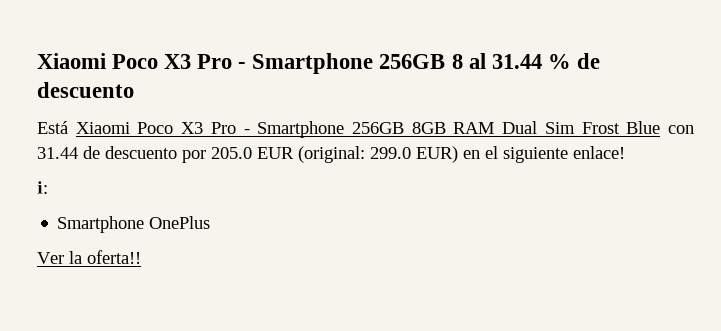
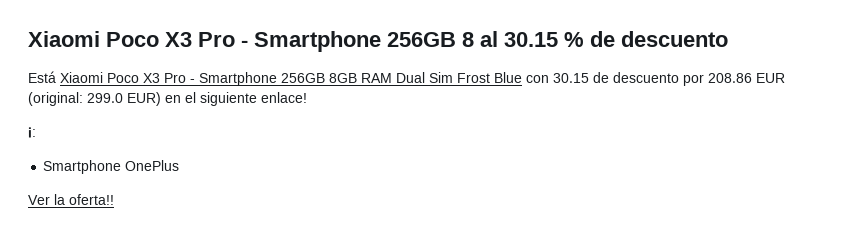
- Xiaomi Poco X3 Pro - Smartphone 256GB 8 al 31.44 % de descuento
+ Xiaomi Poco X3 Pro - Smartphone 256GB 8 al 30.15 % de descuento
- Está Xiaomi Poco X3 Pro - Smartphone 256GB 8GB RAM Dual Sim Frost Blue con 31.44 de descuento por 205.0 EUR (original: 299.0 EUR) en el siguiente enlace!
+ Está Xiaomi Poco X3 Pro - Smartphone 256GB 8GB RAM Dual Sim Frost Blue con 30.15 de descuento por 208.86 EUR (original: 299.0 EUR) en el siguiente enlace!

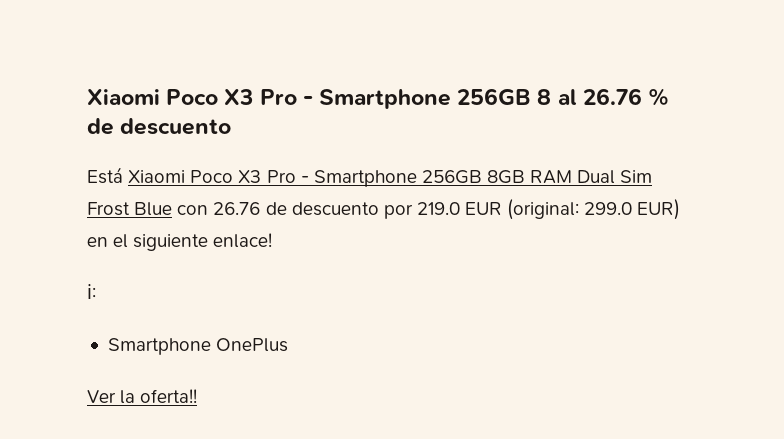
- Xiaomi Poco X3 Pro - Smartphone 256GB 8 al 30.15 % de descuento
+ Xiaomi Poco X3 Pro - Smartphone 256GB 8 al 26.76 % de descuento
- Está Xiaomi Poco X3 Pro - Smartphone 256GB 8GB RAM Dual Sim Frost Blue con 30.15 de descuento por 208.86 EUR (original: 299.0 EUR) en el siguiente enlace!
+ Está Xiaomi Poco X3 Pro - Smartphone 256GB 8GB RAM Dual Sim Frost Blue con 26.76 de descuento por 219.0 EUR (original: 299.0 EUR) en el siguiente enlace!

